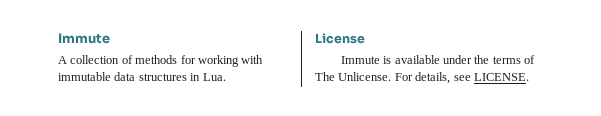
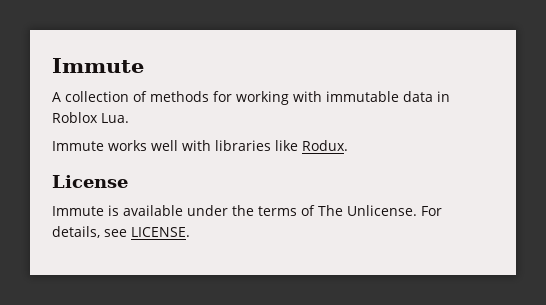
- A collection of methods for working with immutable data structures in Lua.
+ A collection of methods for working with immutable data in Roblox Lua.
+ Immute works well with libraries like Rodux.

